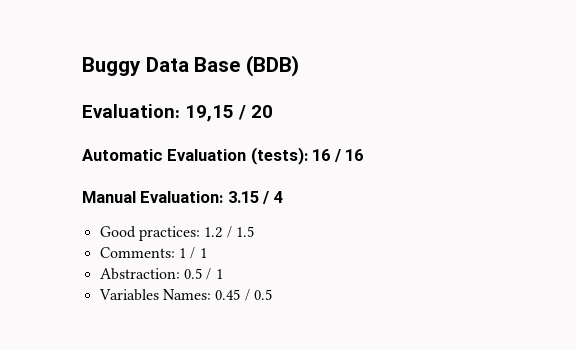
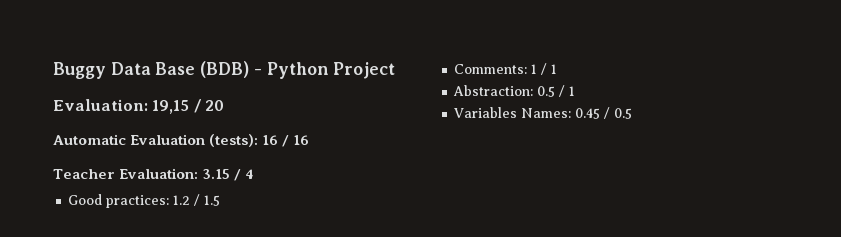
- Buggy Data Base (BDB)
+ Buggy Data Base (BDB) - Python Project
- Manual Evaluation: 3.15 / 4
+ Teacher Evaluation: 3.15 / 4

